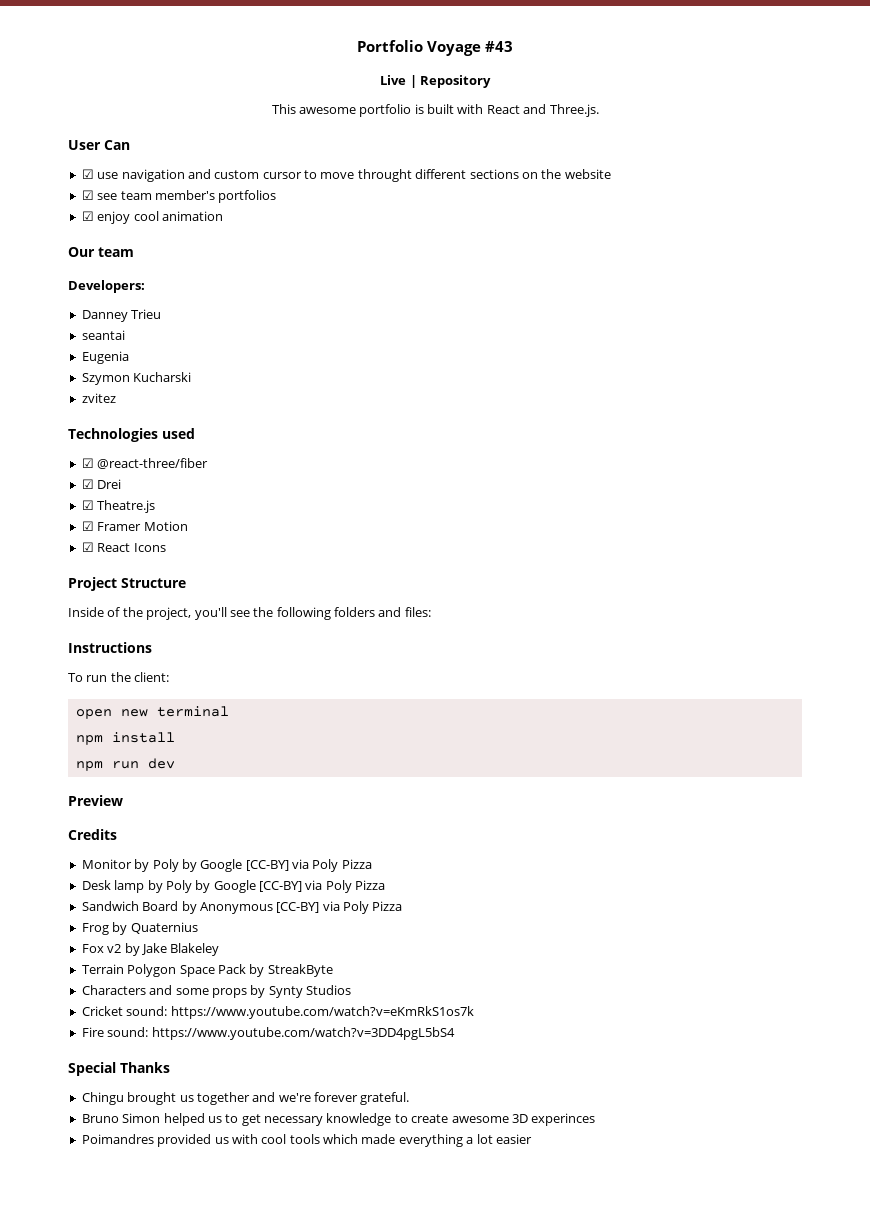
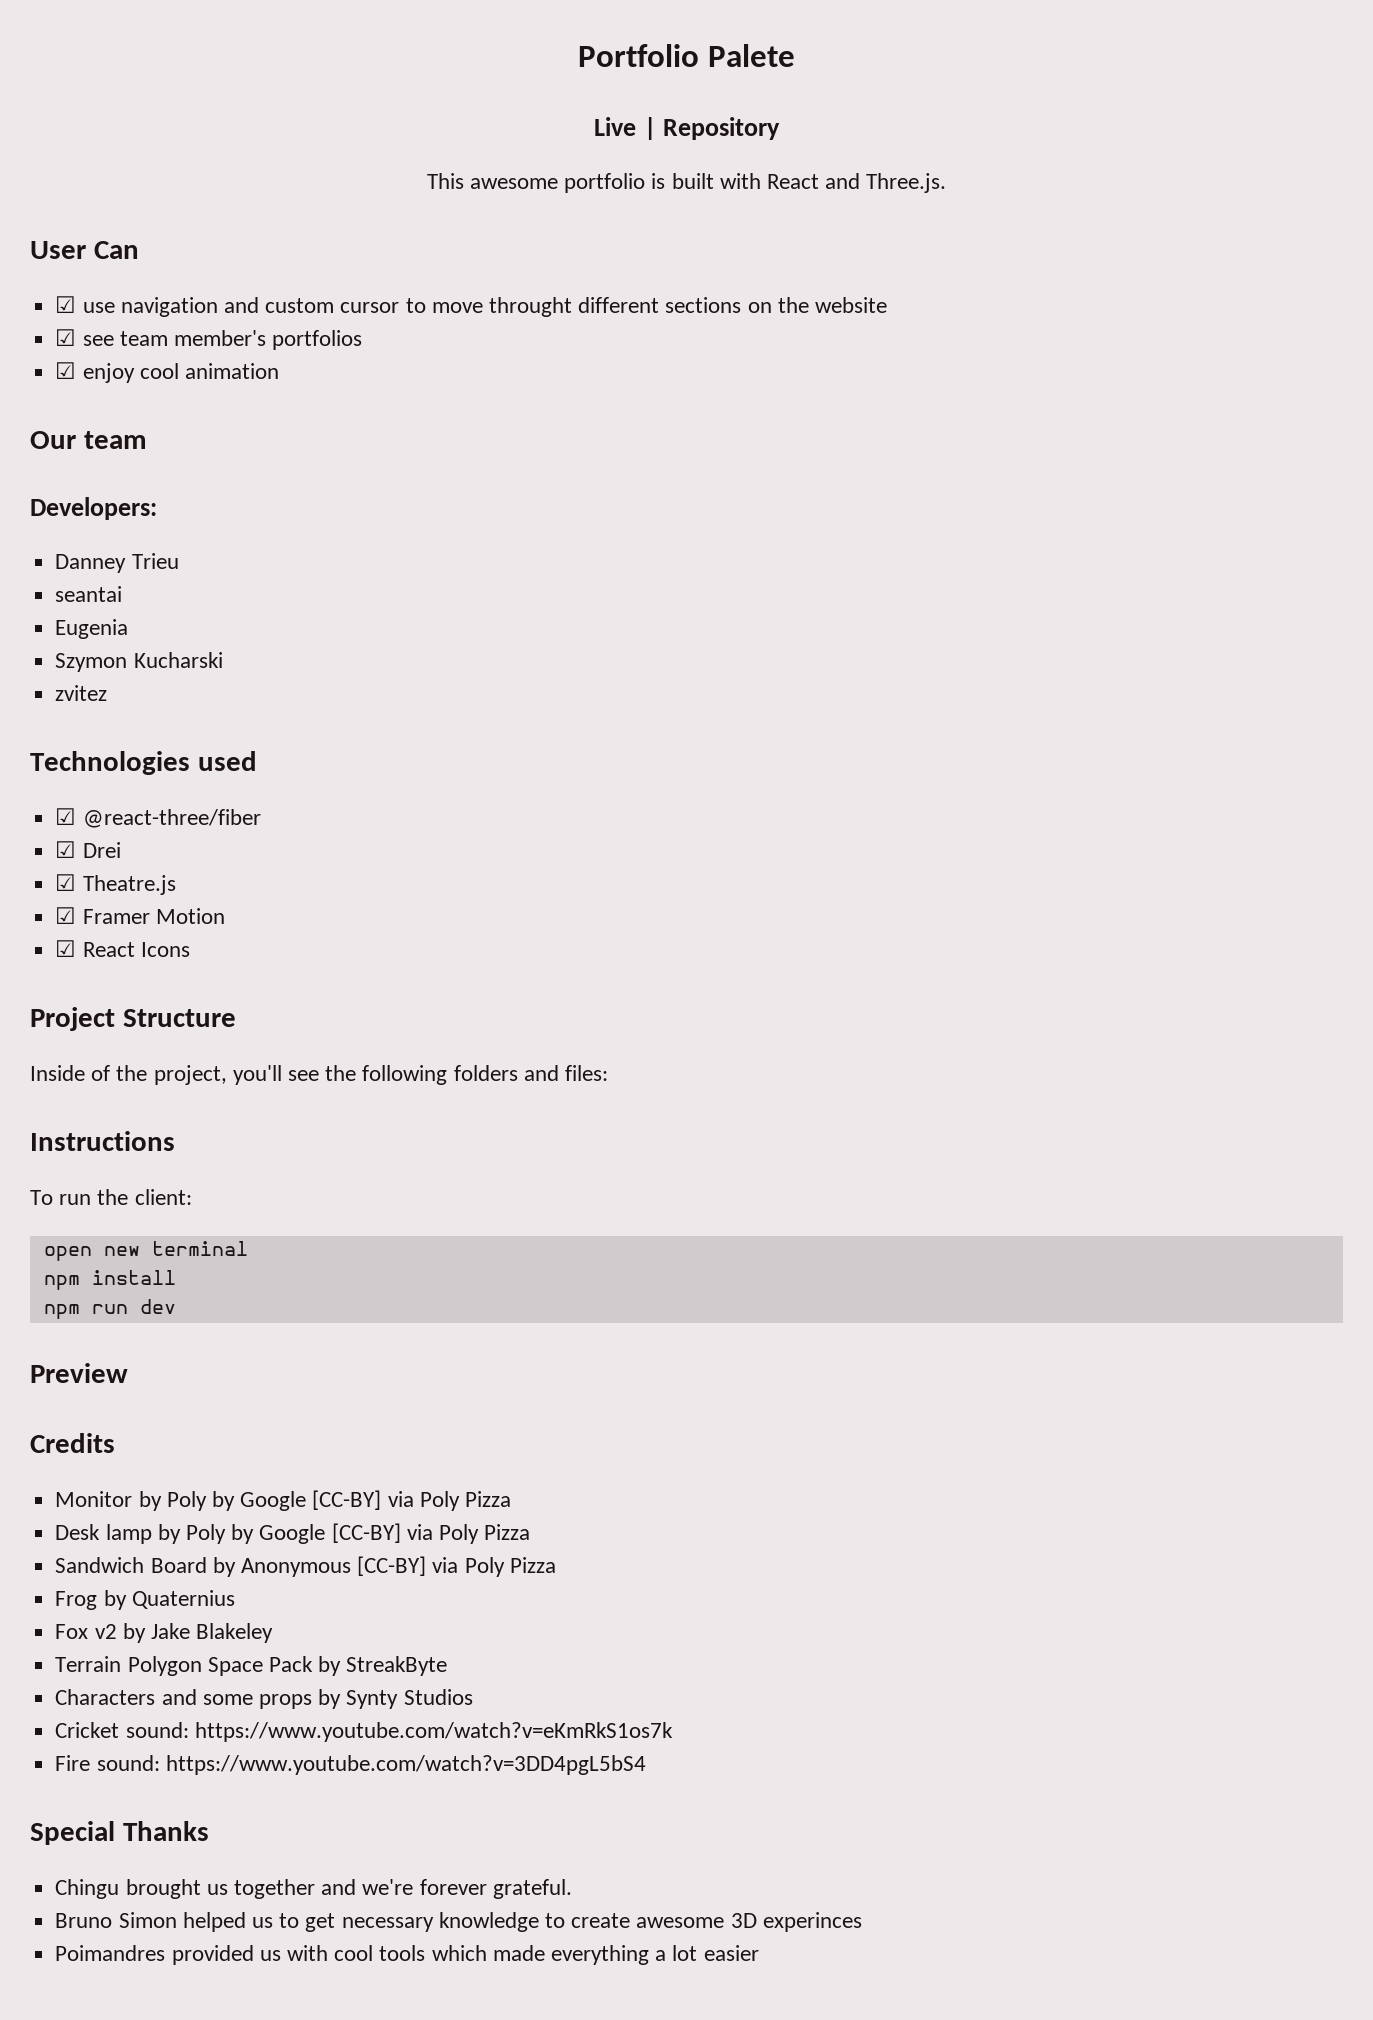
- Portfolio Voyage #43
+ Portfolio Palete

